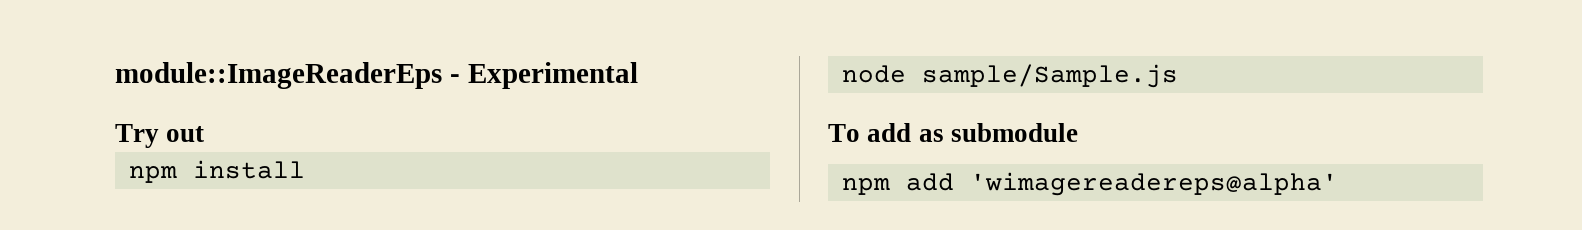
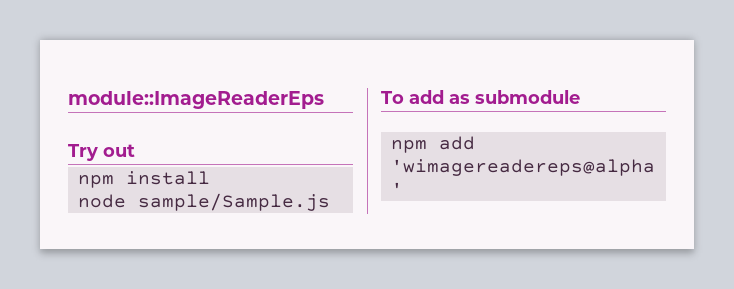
- module::ImageReaderEps - Experimental
+ module::ImageReaderEps

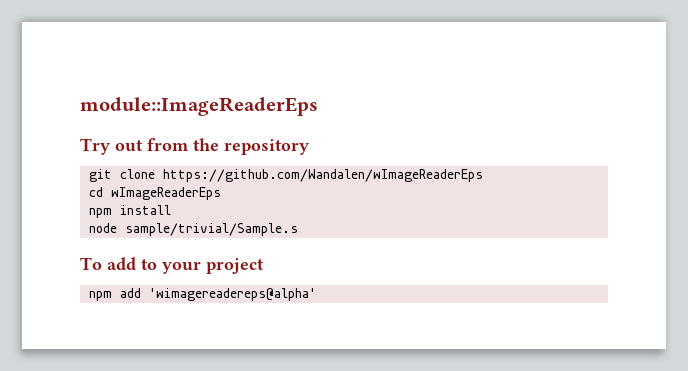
- Try out
+ Try out from the repository
+ git clone https://github.com/Wandalen/wImageReaderEps
+ cd wImageReaderEps
- node sample/Sample.js
+ node sample/trivial/Sample.s
- To add as submodule
+ To add to your project

